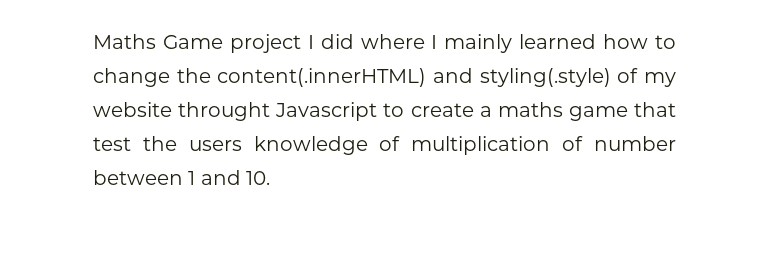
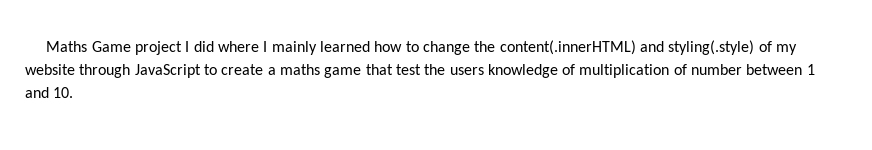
- Maths Game project I did where I mainly learned how to change the content(.innerHTML) and styling(.style) of my website throught Javascript to create a maths game that test the users knowledge of multiplication of number between 1 and 10.
+ Maths Game project I did where I mainly learned how to change the content(.innerHTML) and styling(.style) of my website through JavaScript to create a maths game that test the users knowledge of multiplication of number between 1 and 10.

